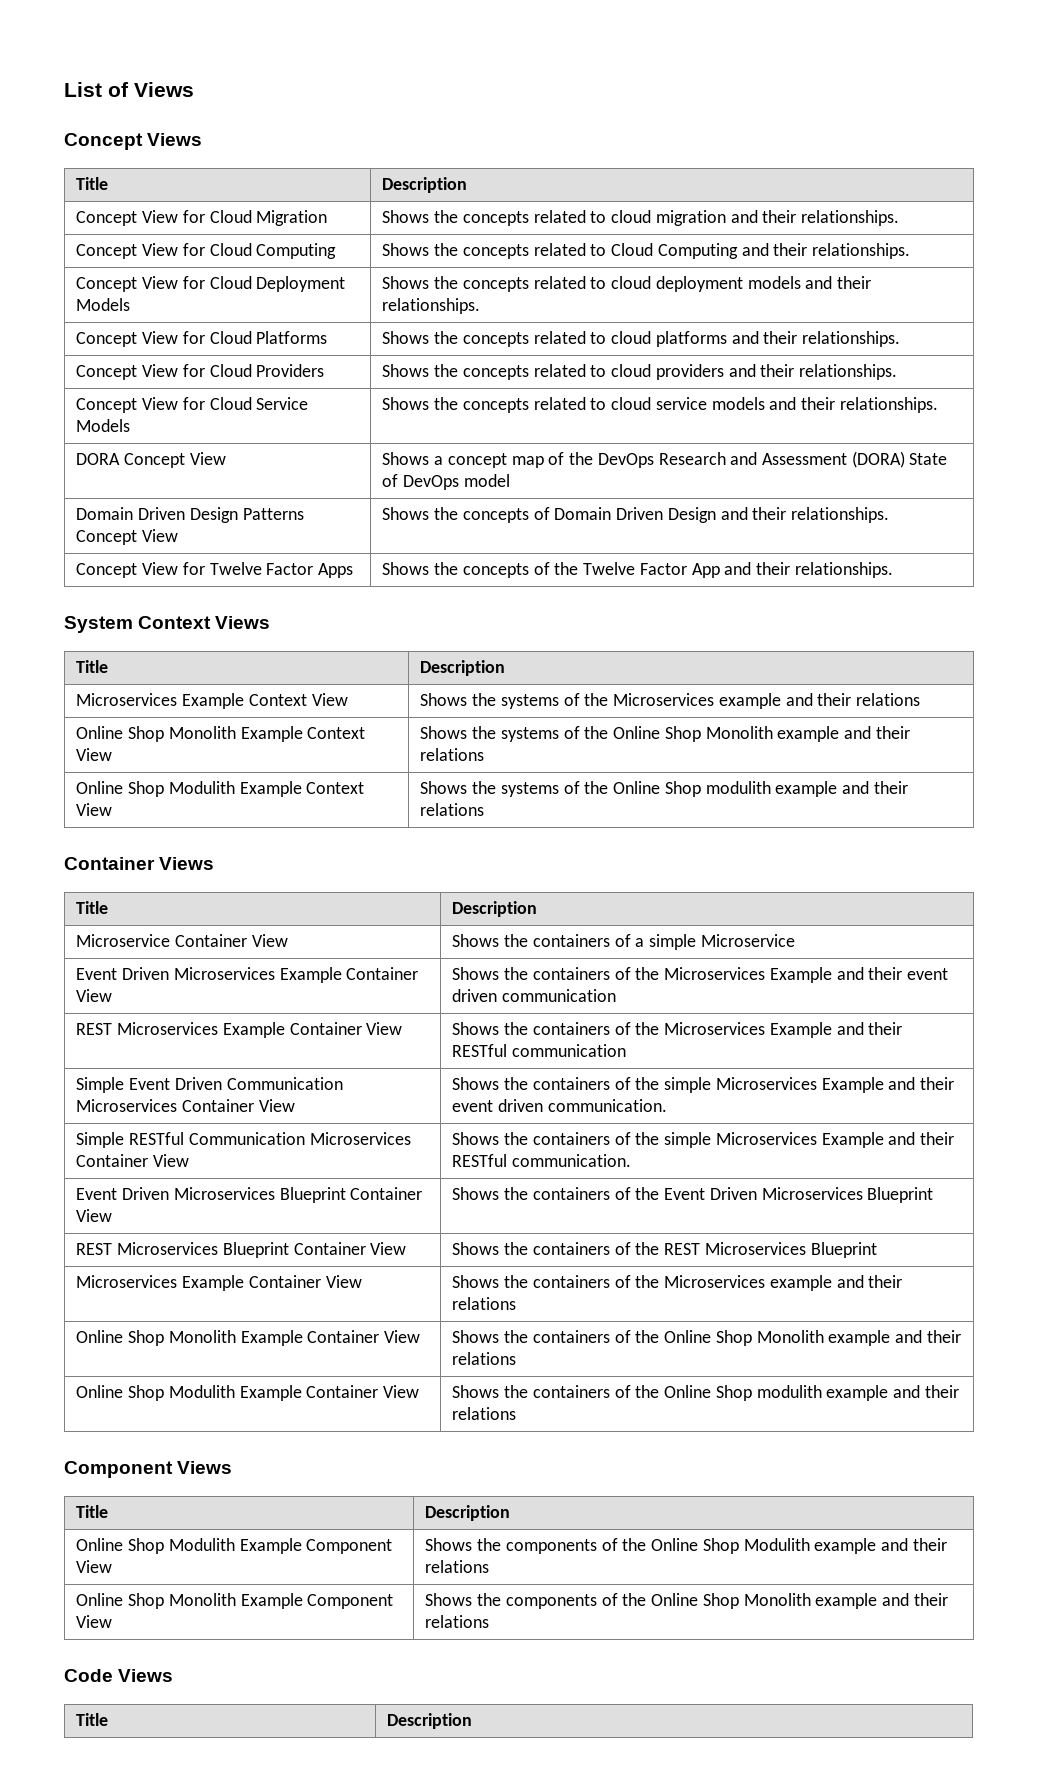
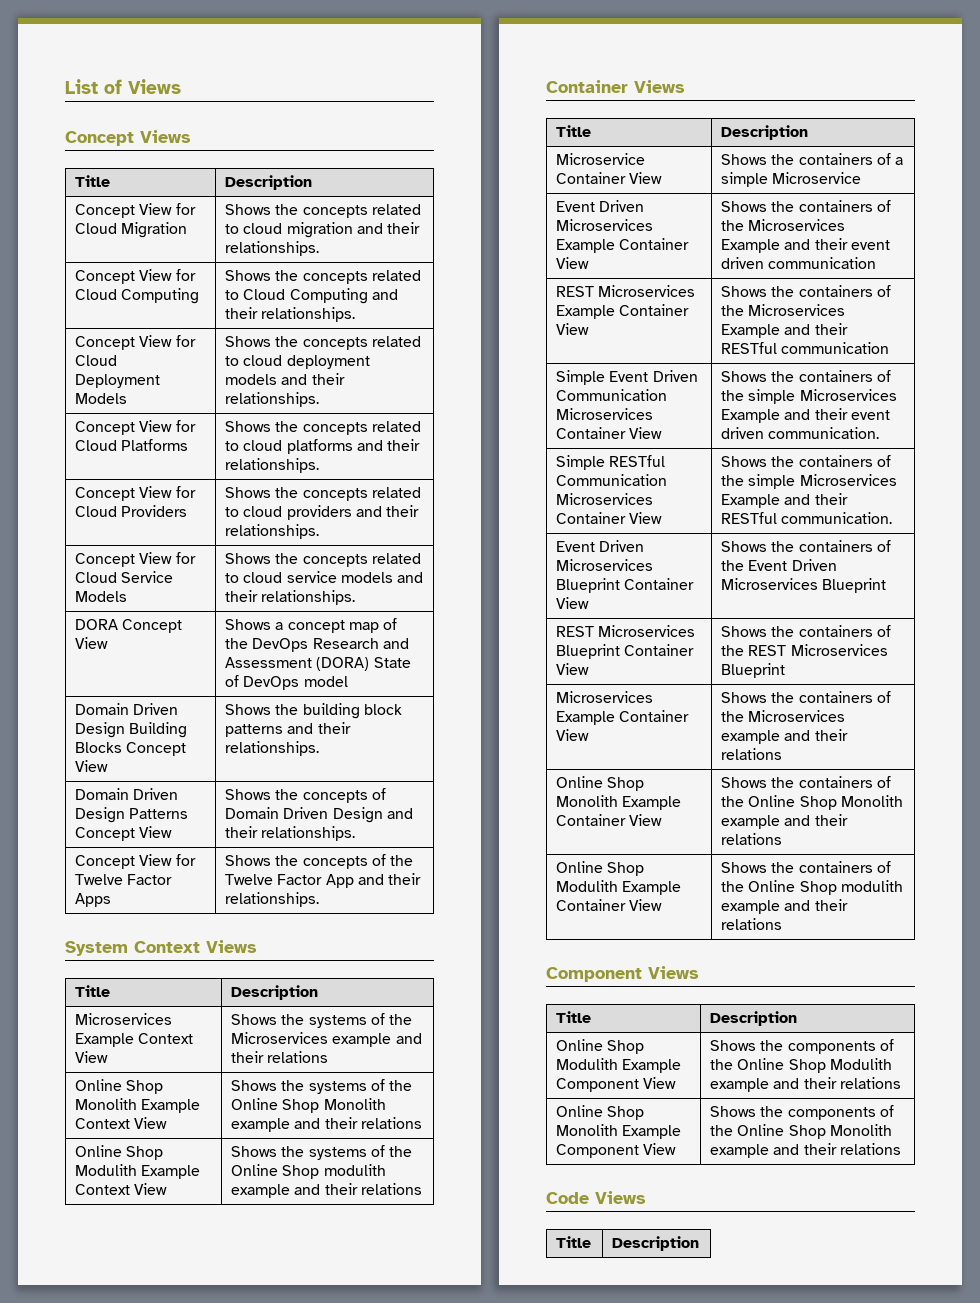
+ Domain Driven Design Building Blocks Concept View | Shows the building block patterns and their relationships.

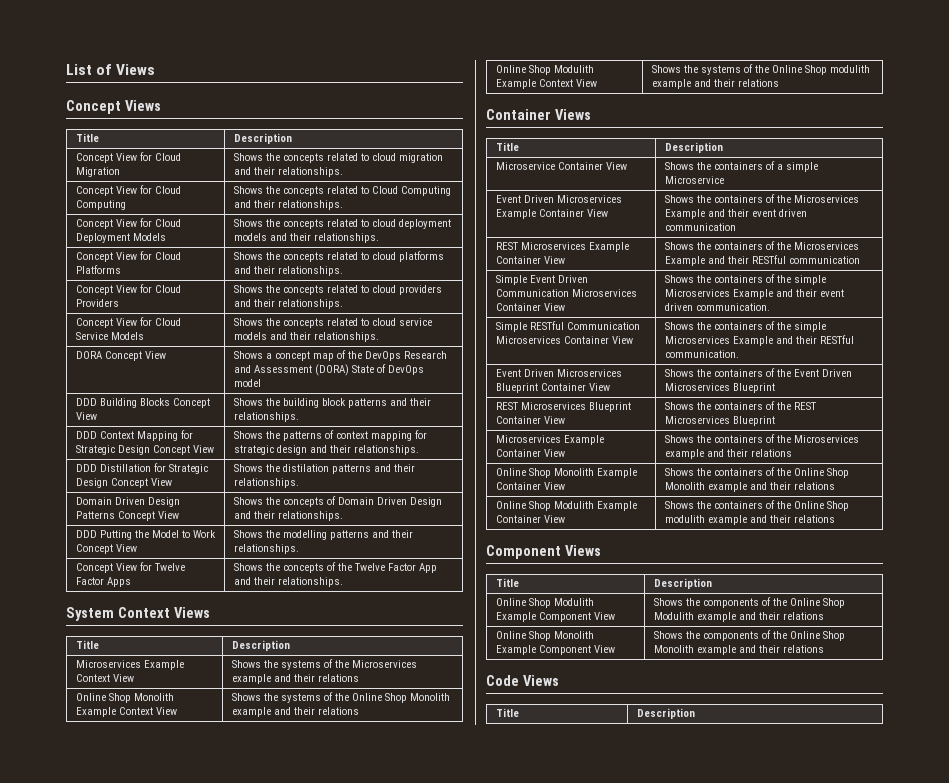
- Domain Driven Design Building Blocks Concept View | Shows the building block patterns and their relationships.
+ DDD Building Blocks Concept View | Shows the building block patterns and their relationships.
+ DDD Context Mapping for Strategic Design Concept View | Shows the patterns of context mapping for strategic design and their relationships.
+ DDD Distillation for Strategic Design Concept View | Shows the distilation patterns and their relationships.
+ DDD Putting the Model to Work Concept View | Shows the modelling patterns and their relationships.

